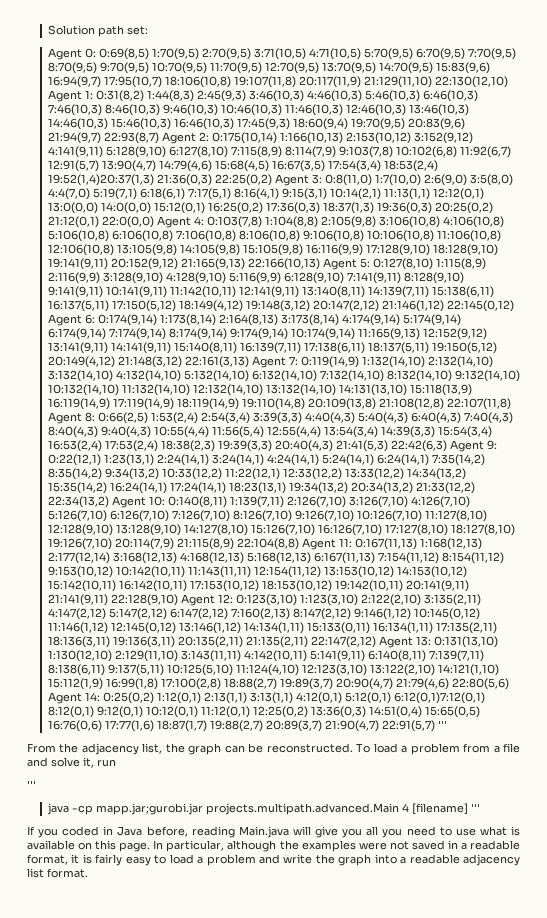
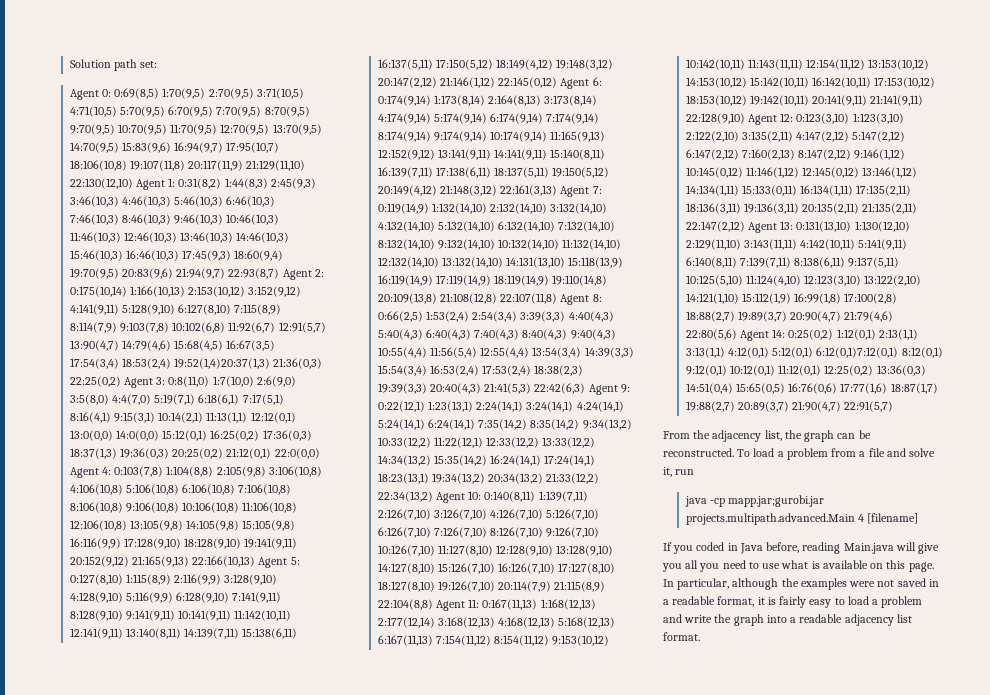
- 0:25(0,2) 1:12(0,1) 2:13(1,1) 3:13(1,1) 4:12(0,1) 5:12(0,1) 6:12(0,1)7:12(0,1) 8:12(0,1) 9:12(0,1) 10:12(0,1) 11:12(0,1) 12:25(0,2) 13:36(0,3) 14:51(0,4) 15:65(0,5) 16:76(0,6) 17:77(1,6) 18:87(1,7) 19:88(2,7) 20:89(3,7) 21:90(4,7) 22:91(5,7) '''
+ 0:25(0,2) 1:12(0,1) 2:13(1,1) 3:13(1,1) 4:12(0,1) 5:12(0,1) 6:12(0,1)7:12(0,1) 8:12(0,1) 9:12(0,1) 10:12(0,1) 11:12(0,1) 12:25(0,2) 13:36(0,3) 14:51(0,4) 15:65(0,5) 16:76(0,6) 17:77(1,6) 18:87(1,7) 19:88(2,7) 20:89(3,7) 21:90(4,7) 22:91(5,7)
  To load a problem from a file and solve it, run
- '''
- java -cp mapp.jar;gurobi.jar projects.multipath.advanced.Main 4 [filename] '''
+ java -cp mapp.jar;gurobi.jar projects.multipath.advanced.Main 4 [filename]

